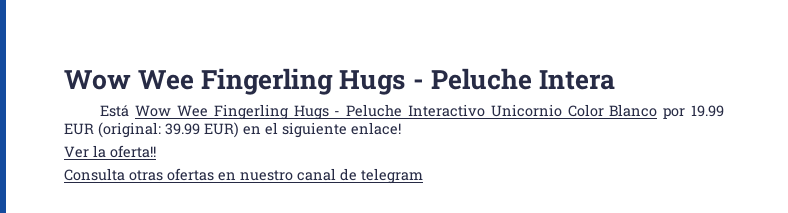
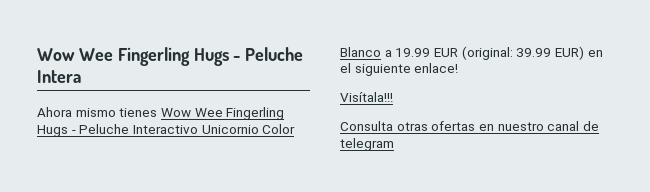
- Está Wow Wee Fingerling Hugs - Peluche Interactivo Unicornio Color Blanco por 19.99 EUR (original: 39.99 EUR) en el siguiente enlace!
+ Ahora mismo tienes Wow Wee Fingerling Hugs - Peluche Interactivo Unicornio Color Blanco a 19.99 EUR (original: 39.99 EUR) en el siguiente enlace!
- Ver la oferta!!
+ Visítala!!!

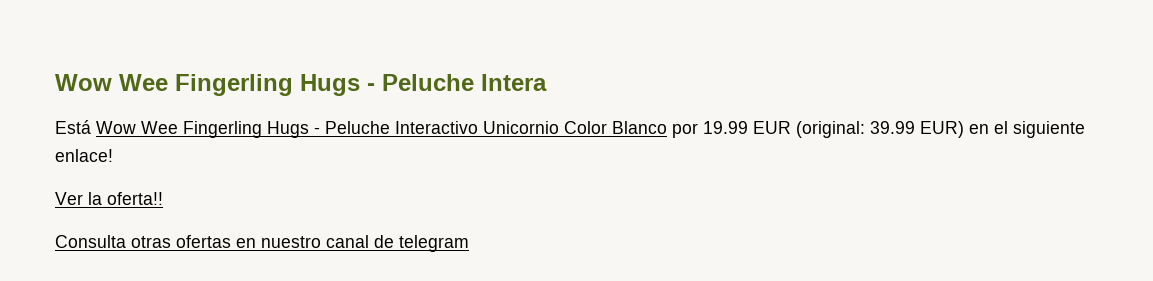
- Ahora mismo tienes Wow Wee Fingerling Hugs - Peluche Interactivo Unicornio Color Blanco a 19.99 EUR (original: 39.99 EUR) en el siguiente enlace!
+ Está Wow Wee Fingerling Hugs - Peluche Interactivo Unicornio Color Blanco por 19.99 EUR (original: 39.99 EUR) en el siguiente enlace!
- Visítala!!!
+ Ver la oferta!!

